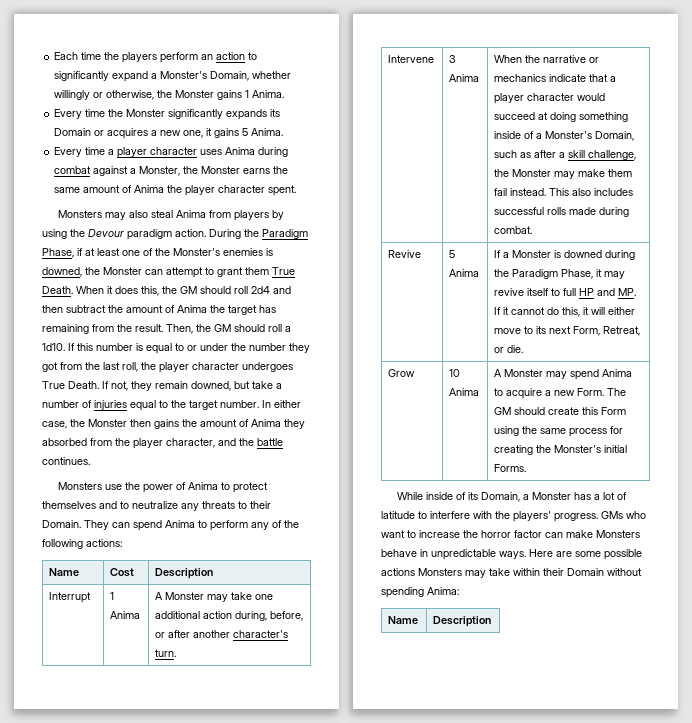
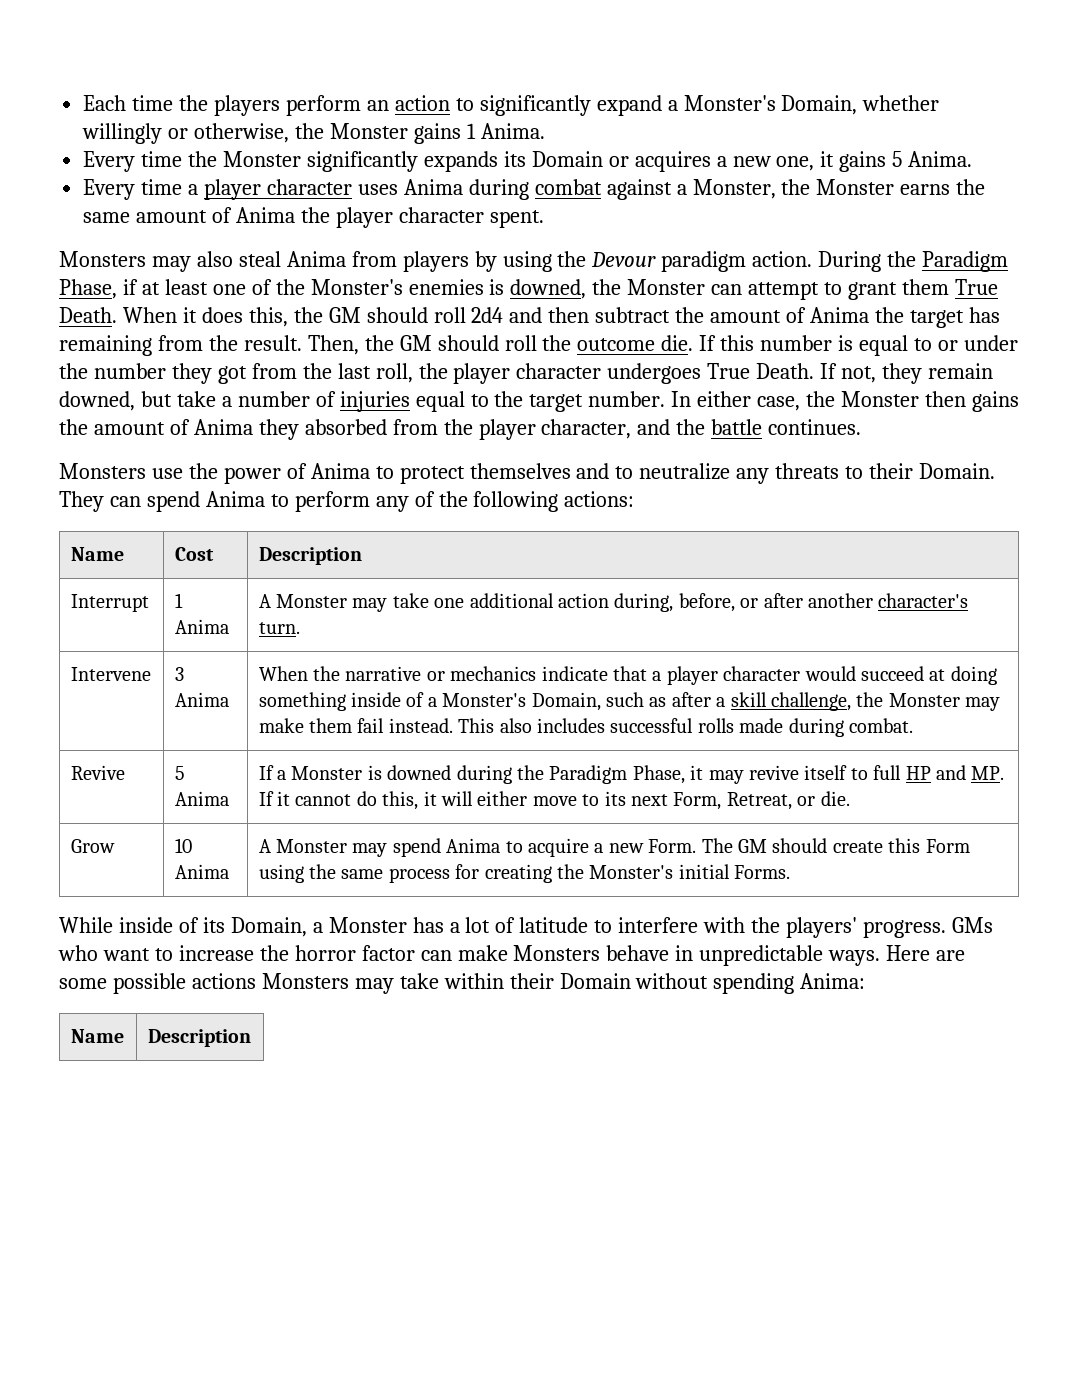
- Then, the GM should roll a 1d10.
+ Then, the GM should roll the outcome die.

